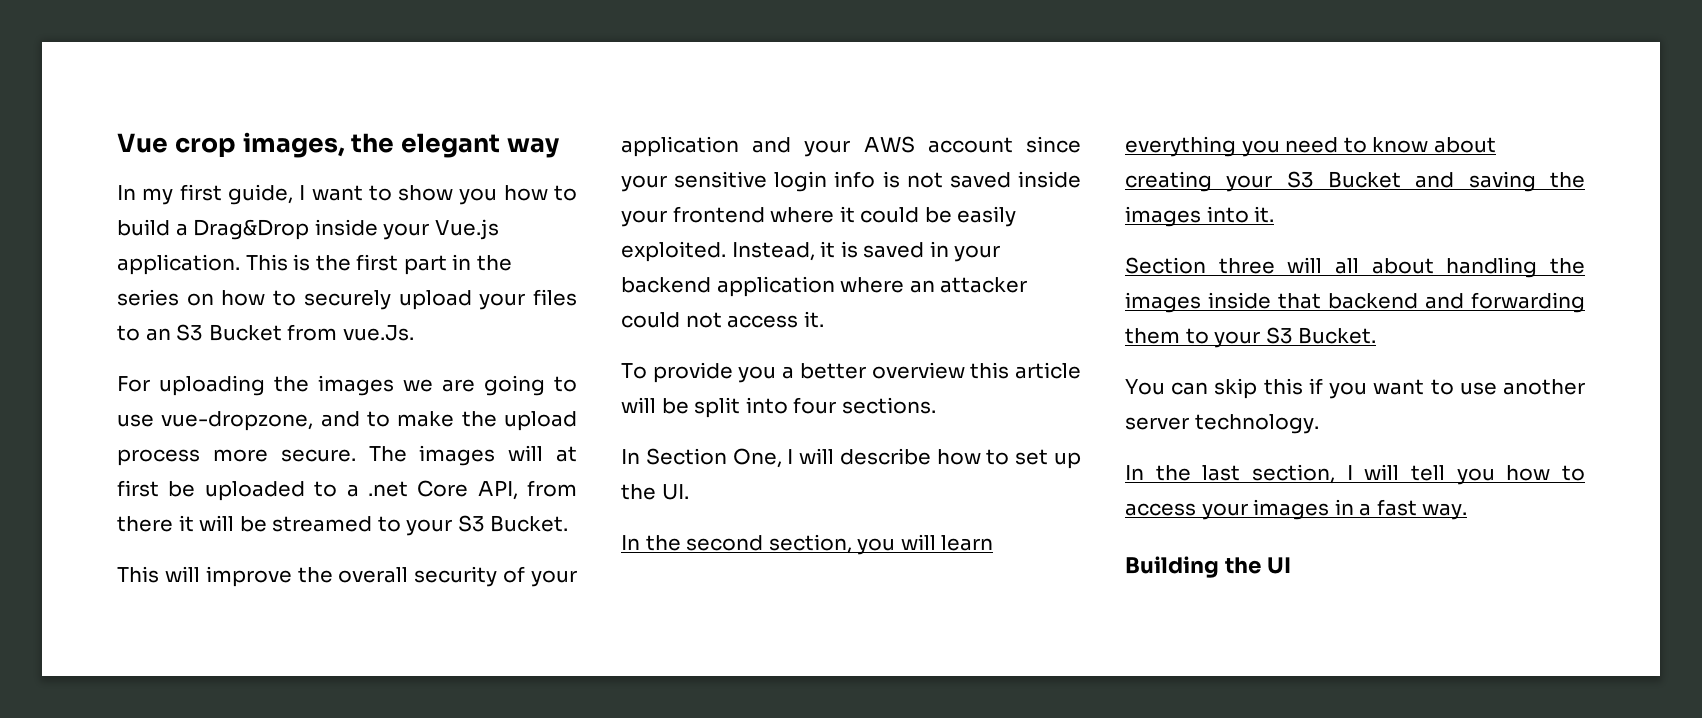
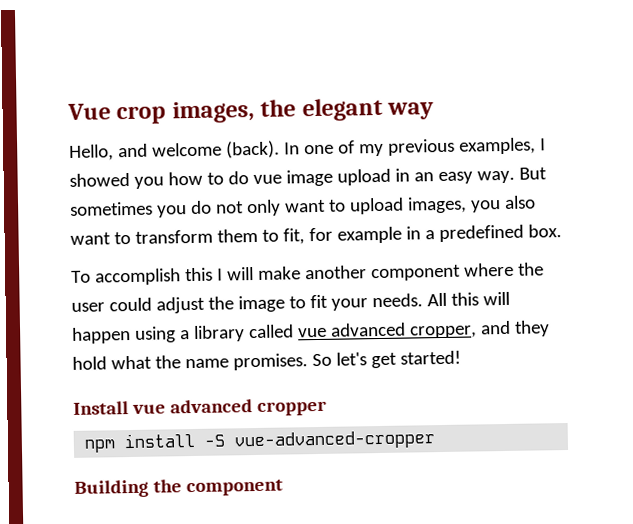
- In my first guide, I want to show you how to build a Drag&Drop inside your Vue.js application. This is the first part in the series on how to securely upload your files to an S3 Bucket from vue.Js.
- For uploading the images we are going to use vue-dropzone, and to make the upload process more secure. The images will at first be uploaded to a .net Core API, from there it will be streamed to your S3 Bucket.
- This will improve the overall security of your application and your AWS account since your sensitive login info is not saved inside your frontend where it could be easily exploited. Instead, it is saved in your backend application where an attacker could not access it.
- To provide you a better overview this article will be split into four sections.
- In Section One, I will describe how to set up the UI.
- In the second section, you will learn everything you need to know about creating your S3 Bucket and saving the images into it.
- Section three will all about handling the images inside that backend and forwarding them to your S3 Bucket.
- You can skip this if you want to use another server technology.
- In the last section, I will tell you how to access your images in a fast way.
+ Hello, and welcome (back). In one of my previous examples, I showed you how to do vue image upload in an easy way. But sometimes you do not only want to upload images, you also want to transform them to fit, for example in a predefined box.
+ To accomplish this I will make another component where the user could adjust the image to fit your needs. All this will happen using a library called vue advanced cropper, and they hold what the name promises. So let's get started!
+ Install vue advanced cropper
+ npm install -S vue-advanced-cropper
- Building the UI
+ Building the component

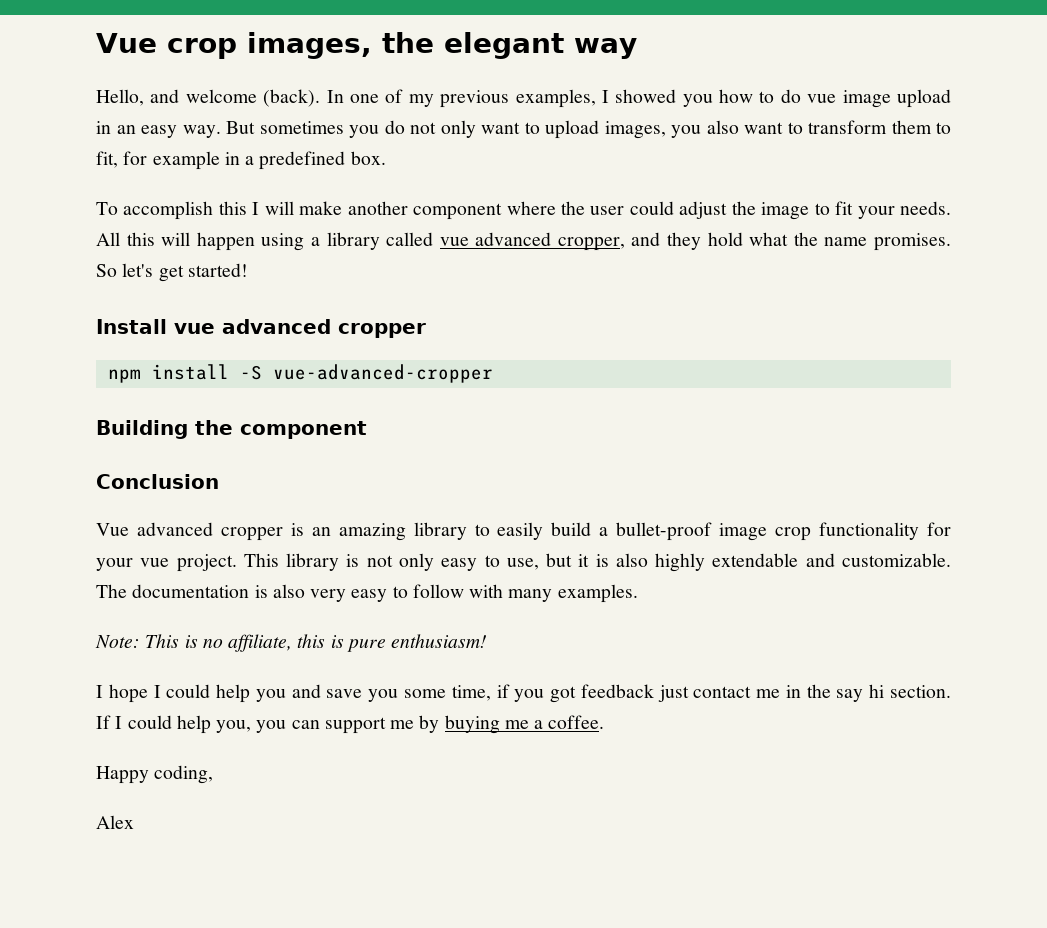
+ Conclusion
+ Vue advanced cropper is an amazing library to easily build a bullet-proof image crop functionality for your vue project. This library is not only easy to use, but it is also highly extendable and customizable. The documentation is also very easy to follow with many examples.
+ Note: This is no affiliate, this is pure enthusiasm!
+ I hope I could help you and save you some time, if you got feedback just contact me in the say hi section. If I could help you, you can support me by buying me a coffee.
+ Happy coding,
+ Alex

